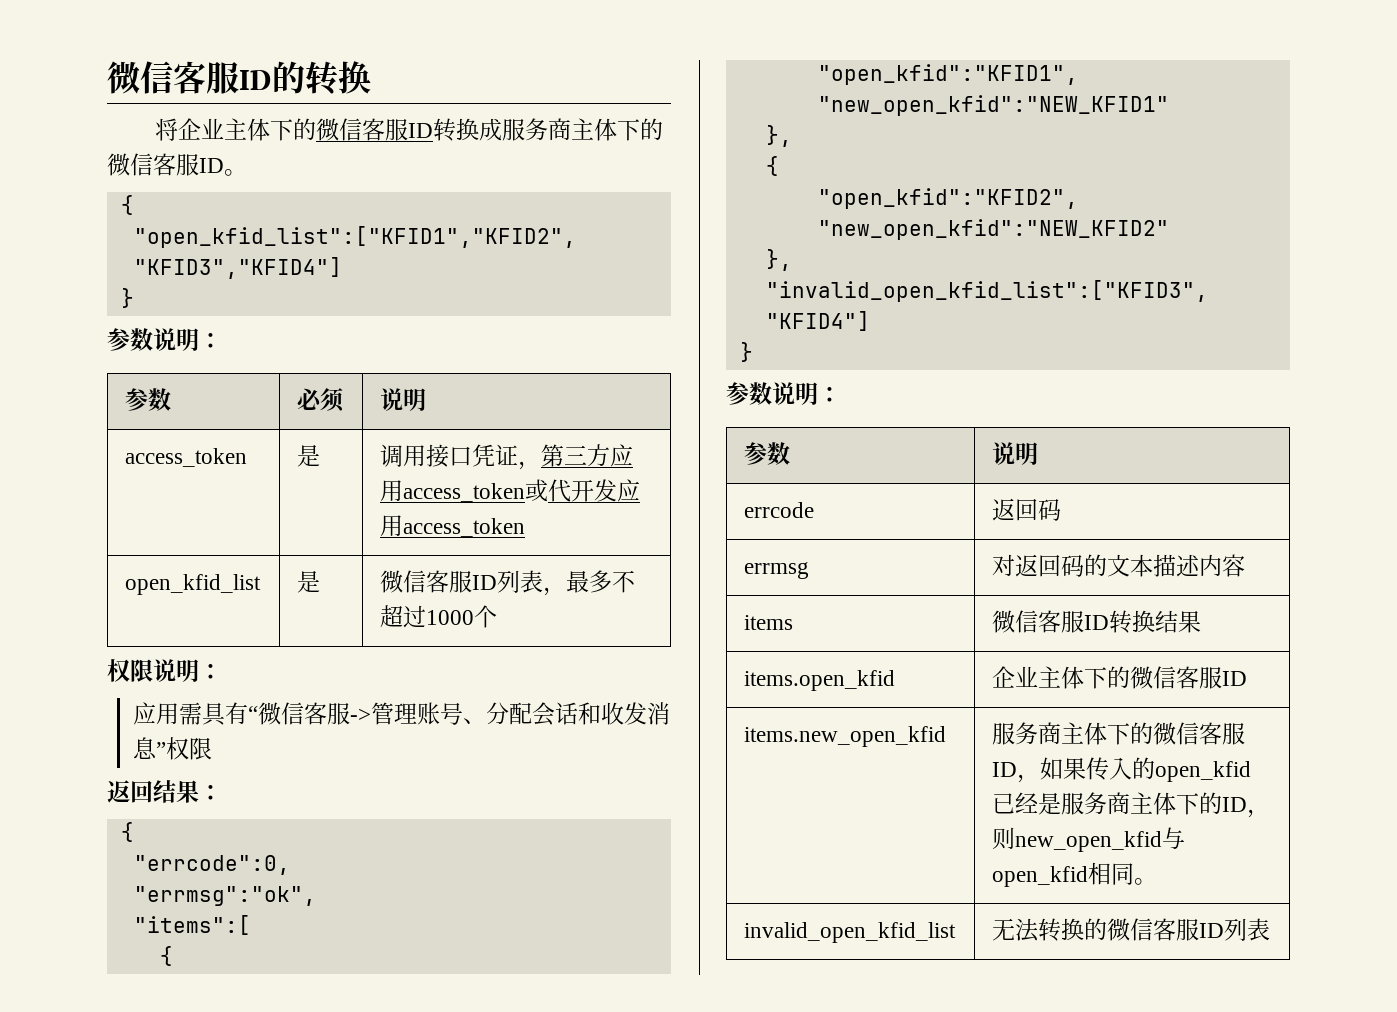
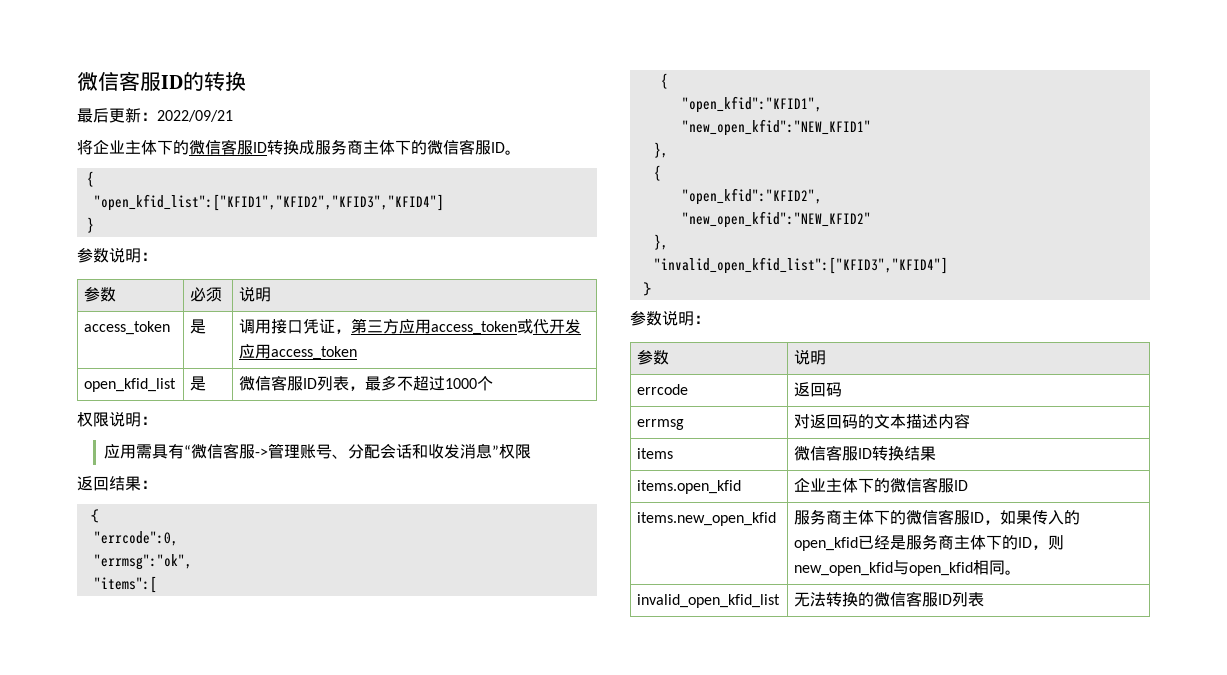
+ 最后更新：2022/09/21

